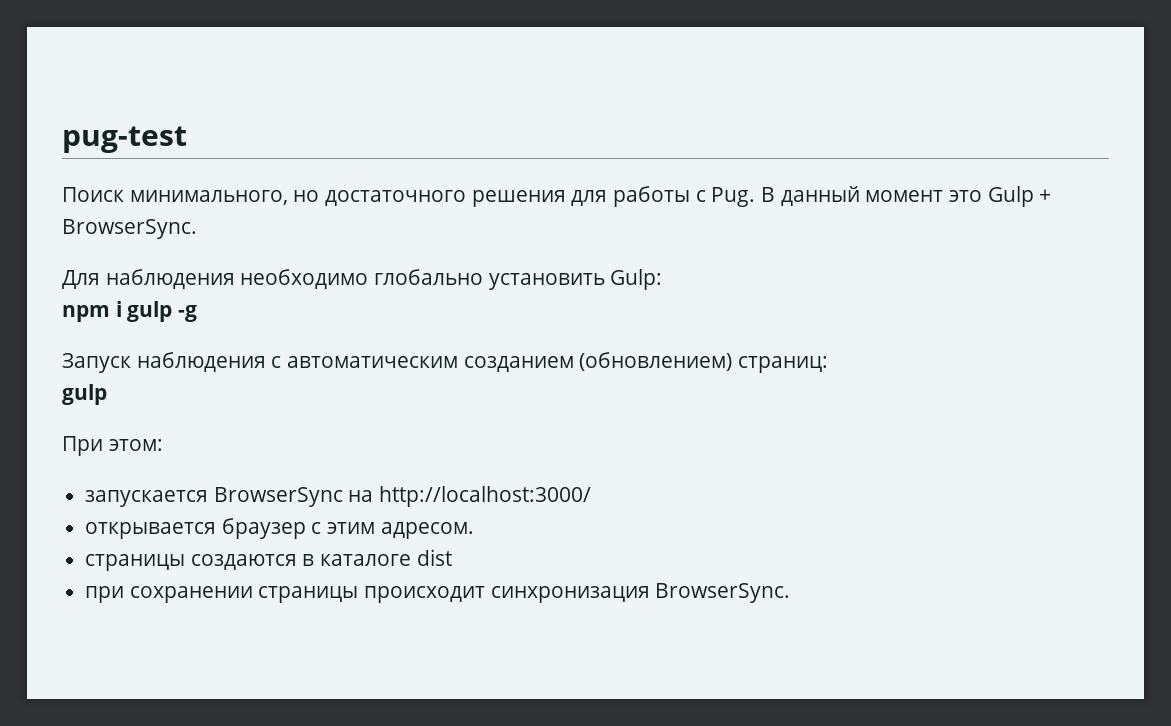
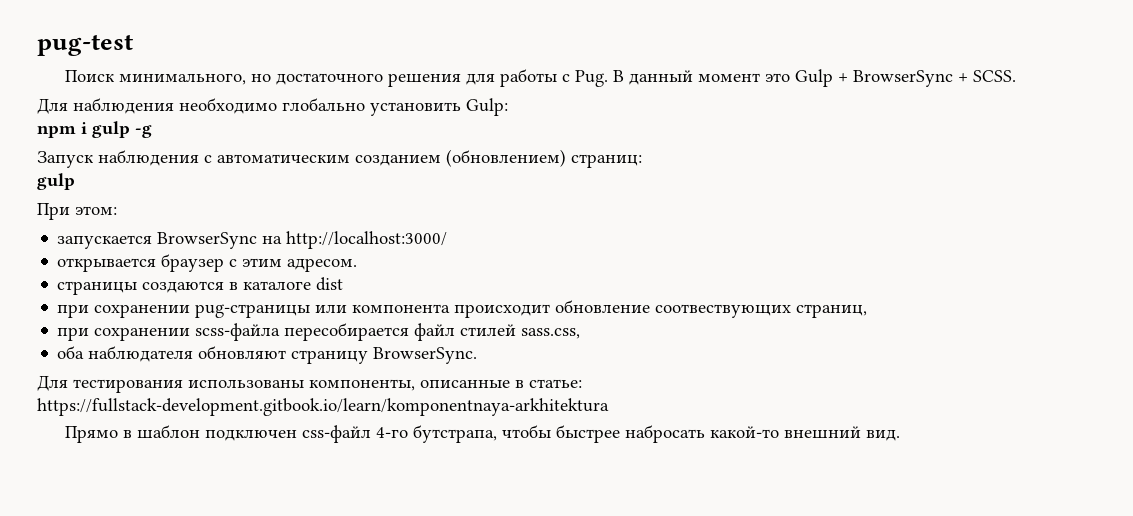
- Поиск минимального, но достаточного решения для работы с Pug. В данный момент это Gulp + BrowserSync.
+ Поиск минимального, но достаточного решения для работы с Pug. В данный момент это Gulp + BrowserSync + SCSS.
- при сохранении страницы происходит синхронизация BrowserSync.
+ при сохранении pug-страницы или компонента происходит обновление соотвествующих страниц,
+ при сохранении scss-файла пересобирается файл стилей sass.css,
+ оба наблюдателя обновляют страницу BrowserSync.
+ Для тестирования использованы компоненты, описанные в статье: https://fullstack-development.gitbook.io/learn/komponentnaya-arkhitektura
+ Прямо в шаблон подключен css-файл 4-го бутстрапа, чтобы быстрее набросать какой-то внешний вид.

